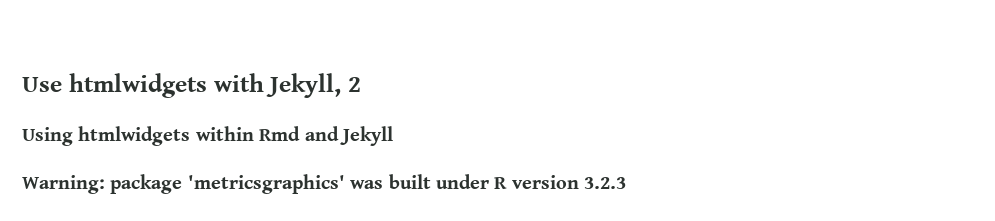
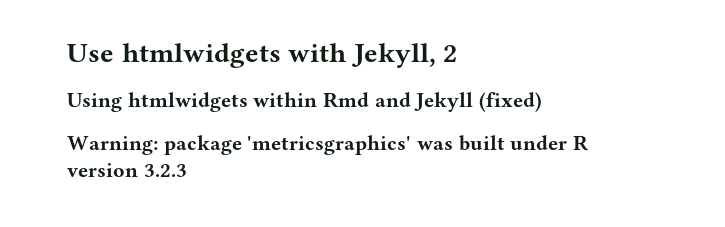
- Using htmlwidgets within Rmd and Jekyll
+ Using htmlwidgets within Rmd and Jekyll (fixed)

